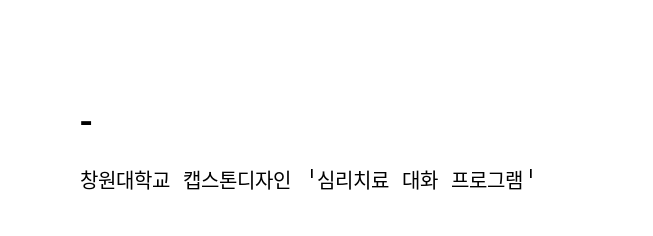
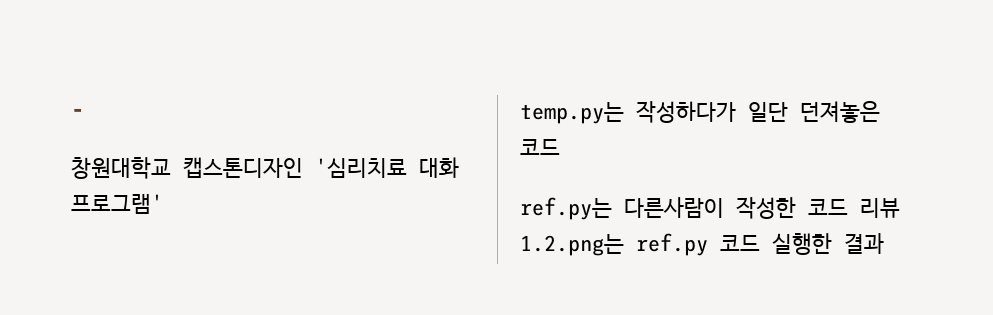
+ temp.py는 작성하다가 일단 던져놓은 코드
+ ref.py는 다른사람이 작성한 코드 리뷰 1.2.png는 ref.py 코드 실행한 결과

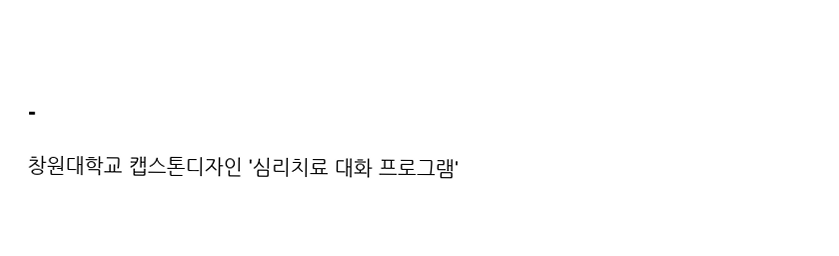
- temp.py는 작성하다가 일단 던져놓은 코드
- ref.py는 다른사람이 작성한 코드 리뷰 1.2.png는 ref.py 코드 실행한 결과

